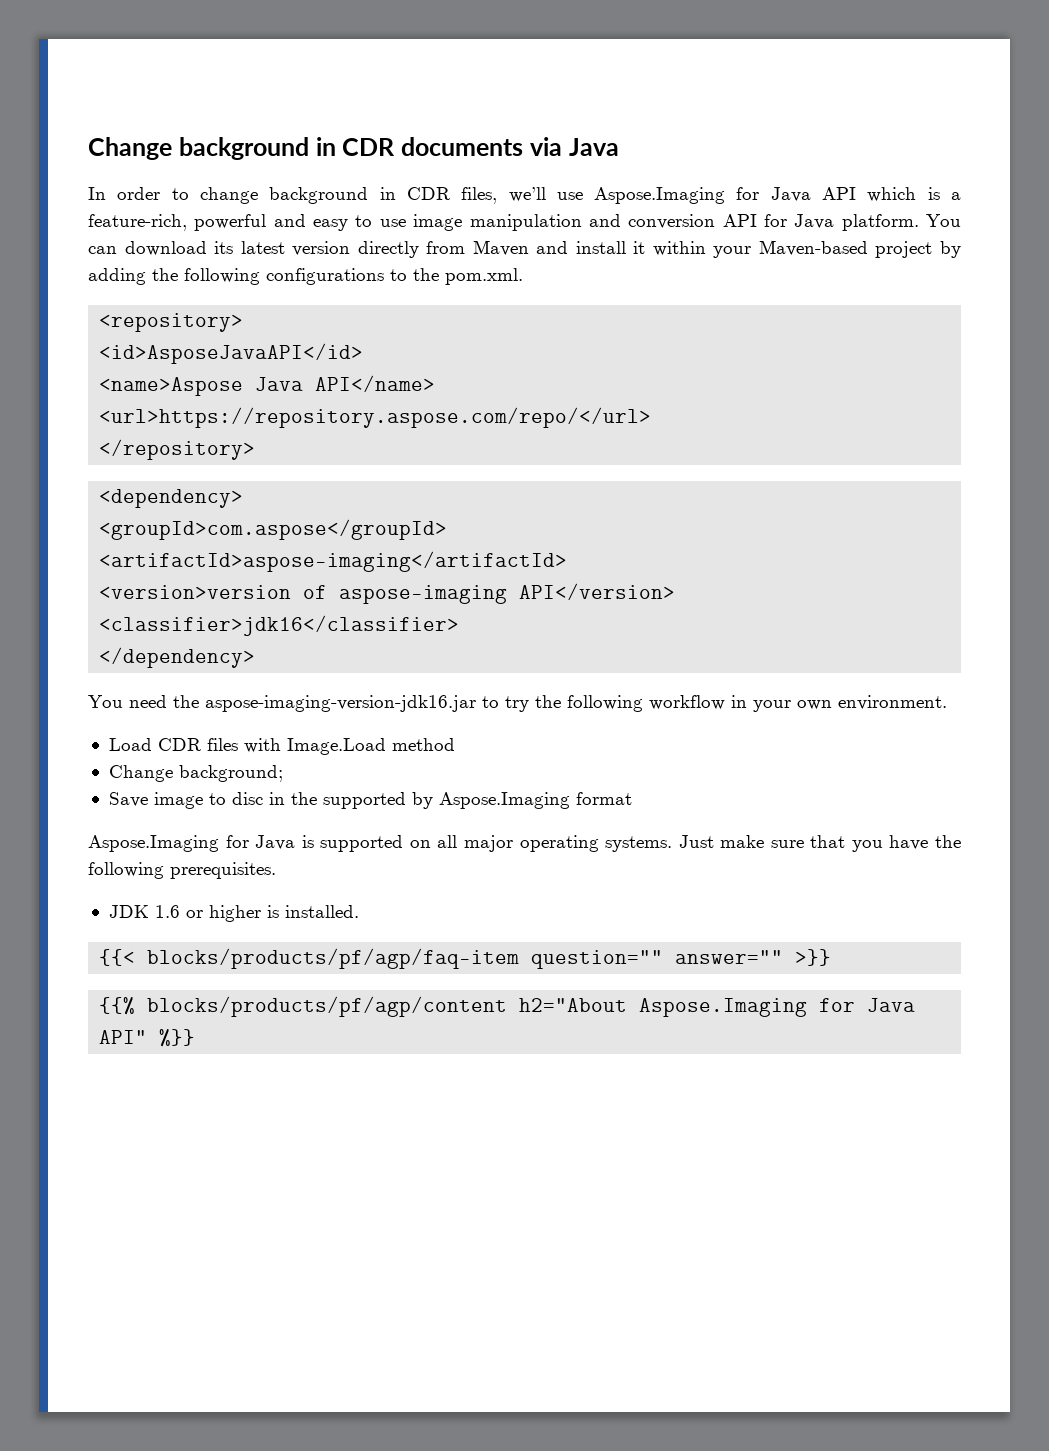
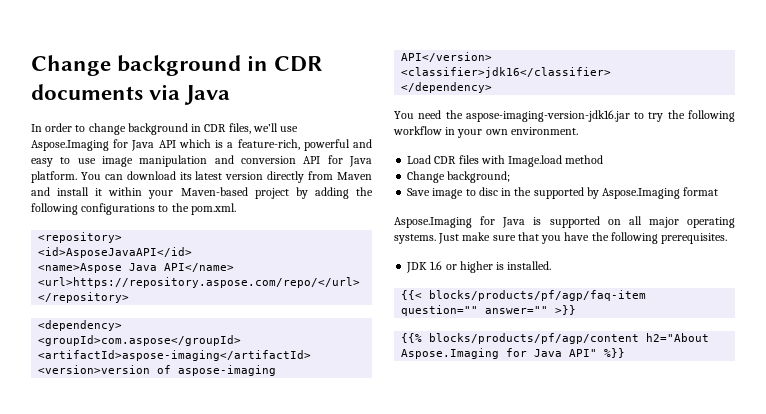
- Load CDR files with Image.Load method
+ Load CDR files with Image.load method

